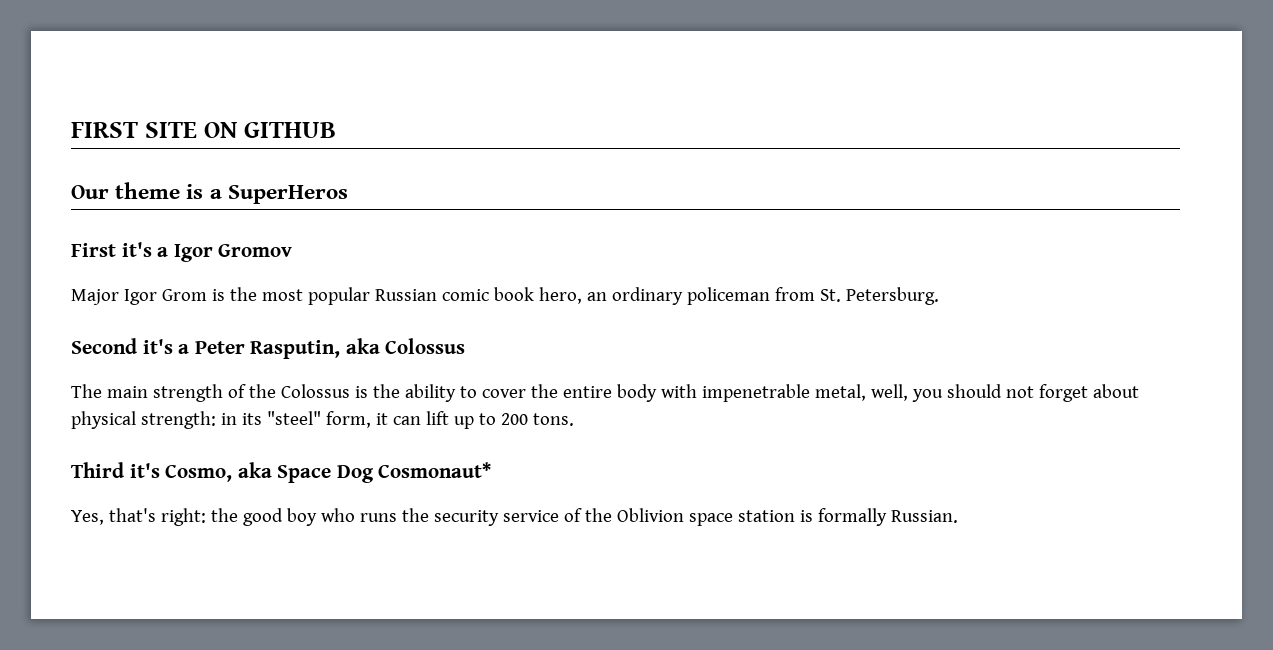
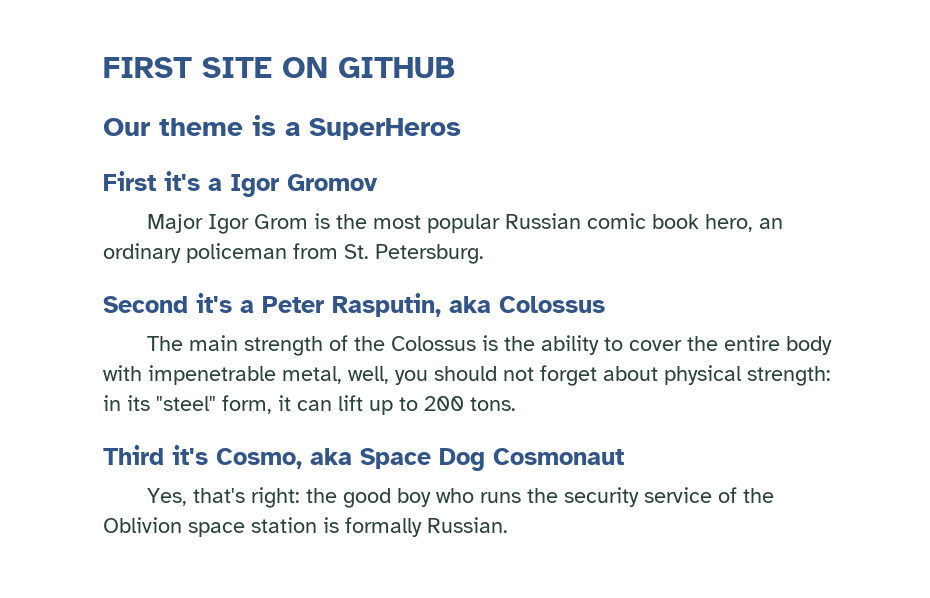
- Third it's Cosmo, aka Space Dog Cosmonaut*
+ Third it's Cosmo, aka Space Dog Cosmonaut

